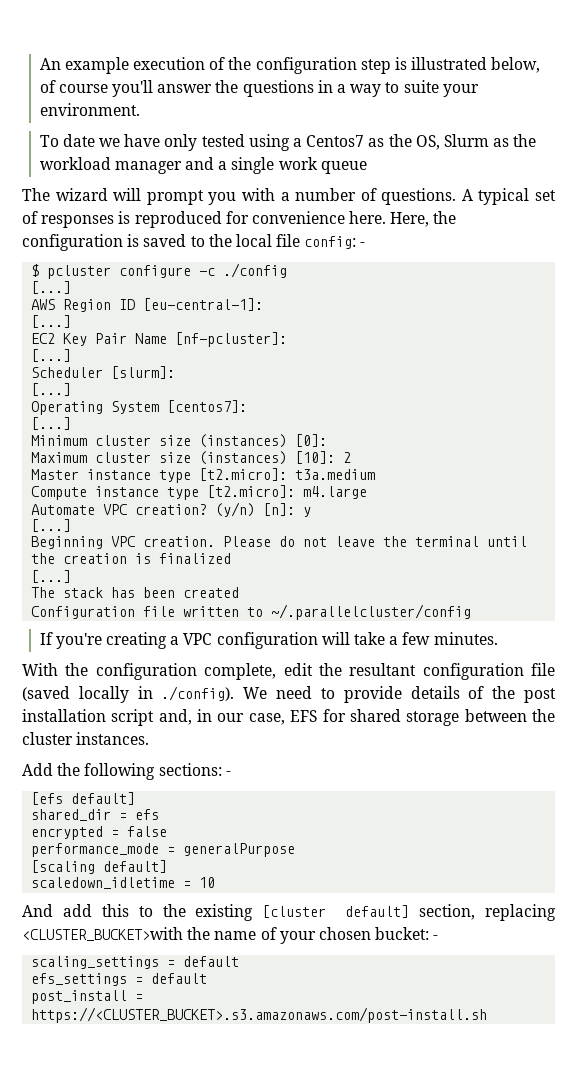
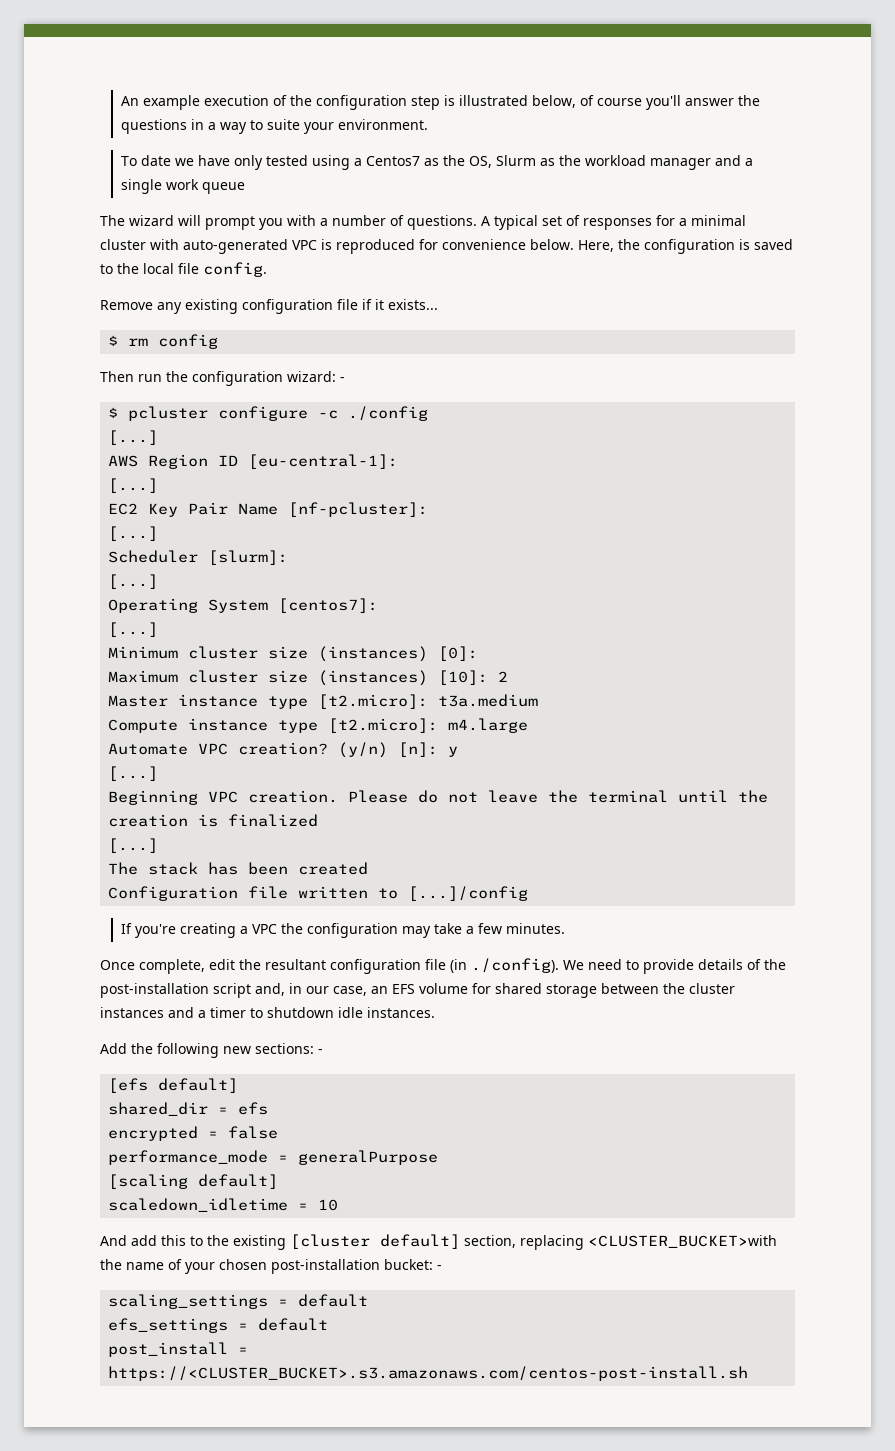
- A typical set of responses is reproduced for convenience here.
+ A typical set of responses for a minimal cluster with auto-generated VPC is reproduced for convenience below.
- Here, the configuration is saved to the local file config: -
+ Here, the configuration is saved to the local file config.
+ Remove any existing configuration file if it exists...
+ $ rm config
+ Then run the configuration wizard: -
- Configuration file written to ~/.parallelcluster/config
+ Configuration file written to [...]/config
- If you're creating a VPC configuration will take a few minutes.
+ If you're creating a VPC the configuration may take a few minutes.
- With the configuration complete, edit the resultant configuration file (saved locally in ./config). We need to provide details of the post installation script and, in our case, EFS for shared storage between the cluster instances.
+ Once complete, edit the resultant configuration file (in ./config). We need to provide details of the post-installation script and, in our case, an EFS volume for shared storage between the cluster instances and a timer to shutdown idle instances.
- Add the following sections: -
+ Add the following new sections: -
- And add this to the existing [cluster default] section, replacing <CLUSTER_BUCKET>with the name of your chosen bucket: -
+ And add this to the existing [cluster default] section, replacing <CLUSTER_BUCKET>with the name of your chosen post-installation bucket: -
- post_install = https://<CLUSTER_BUCKET>.s3.amazonaws.com/post-install.sh
+ post_install = https://<CLUSTER_BUCKET>.s3.amazonaws.com/centos-post-install.sh

